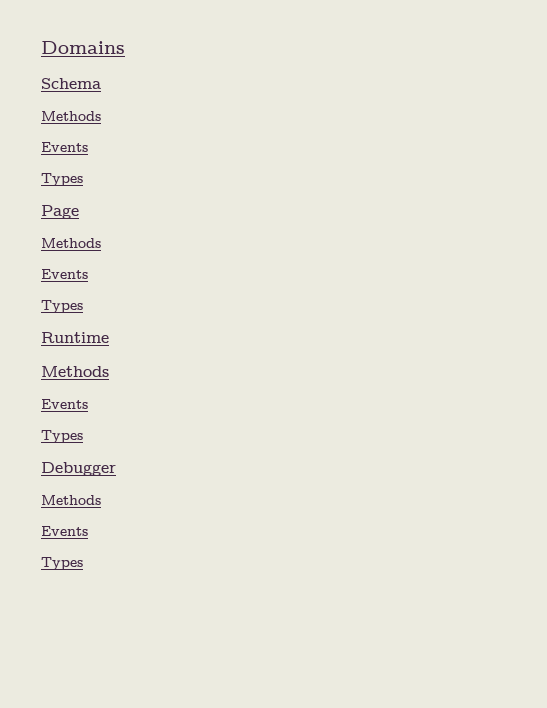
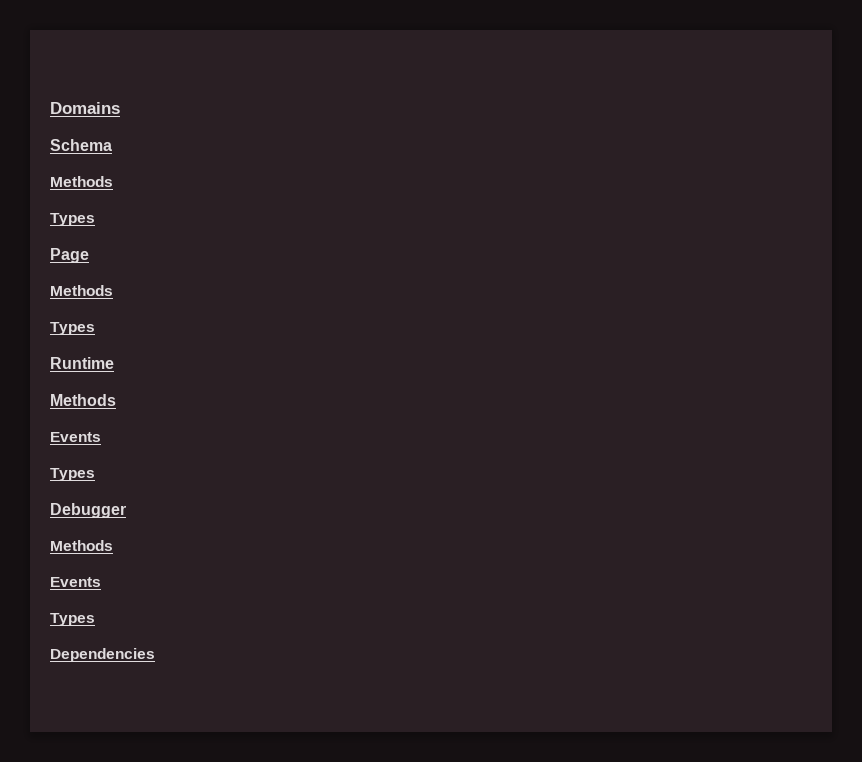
  Schema
  Methods
- Events
  Page
  Methods
- Events
+ Dependencies

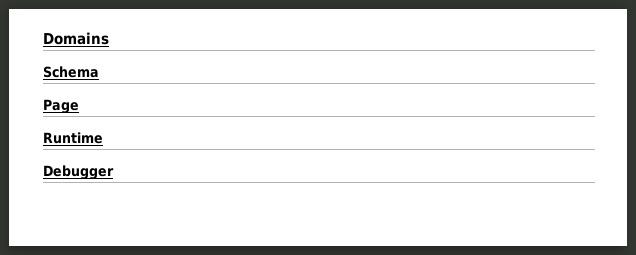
  Schema
- Methods
- Types
  Page
- Methods
- Types
  Runtime
- Methods
- Events
- Types
  Debugger
- Methods
- Events
- Types
- Dependencies

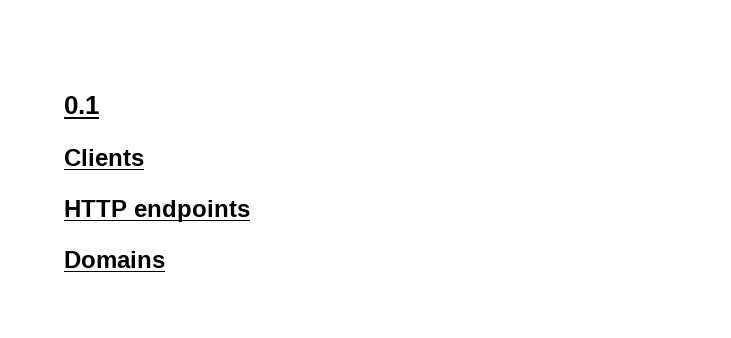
+ 0.1
+ Clients
+ HTTP endpoints
  Domains
- Schema
- Page
- Runtime
- Debugger

